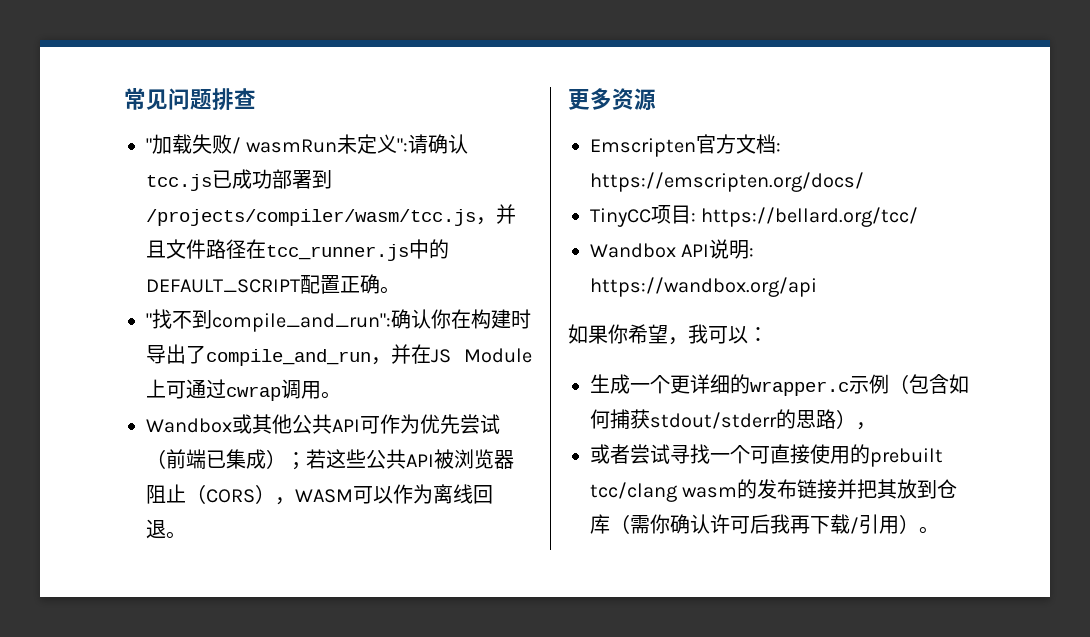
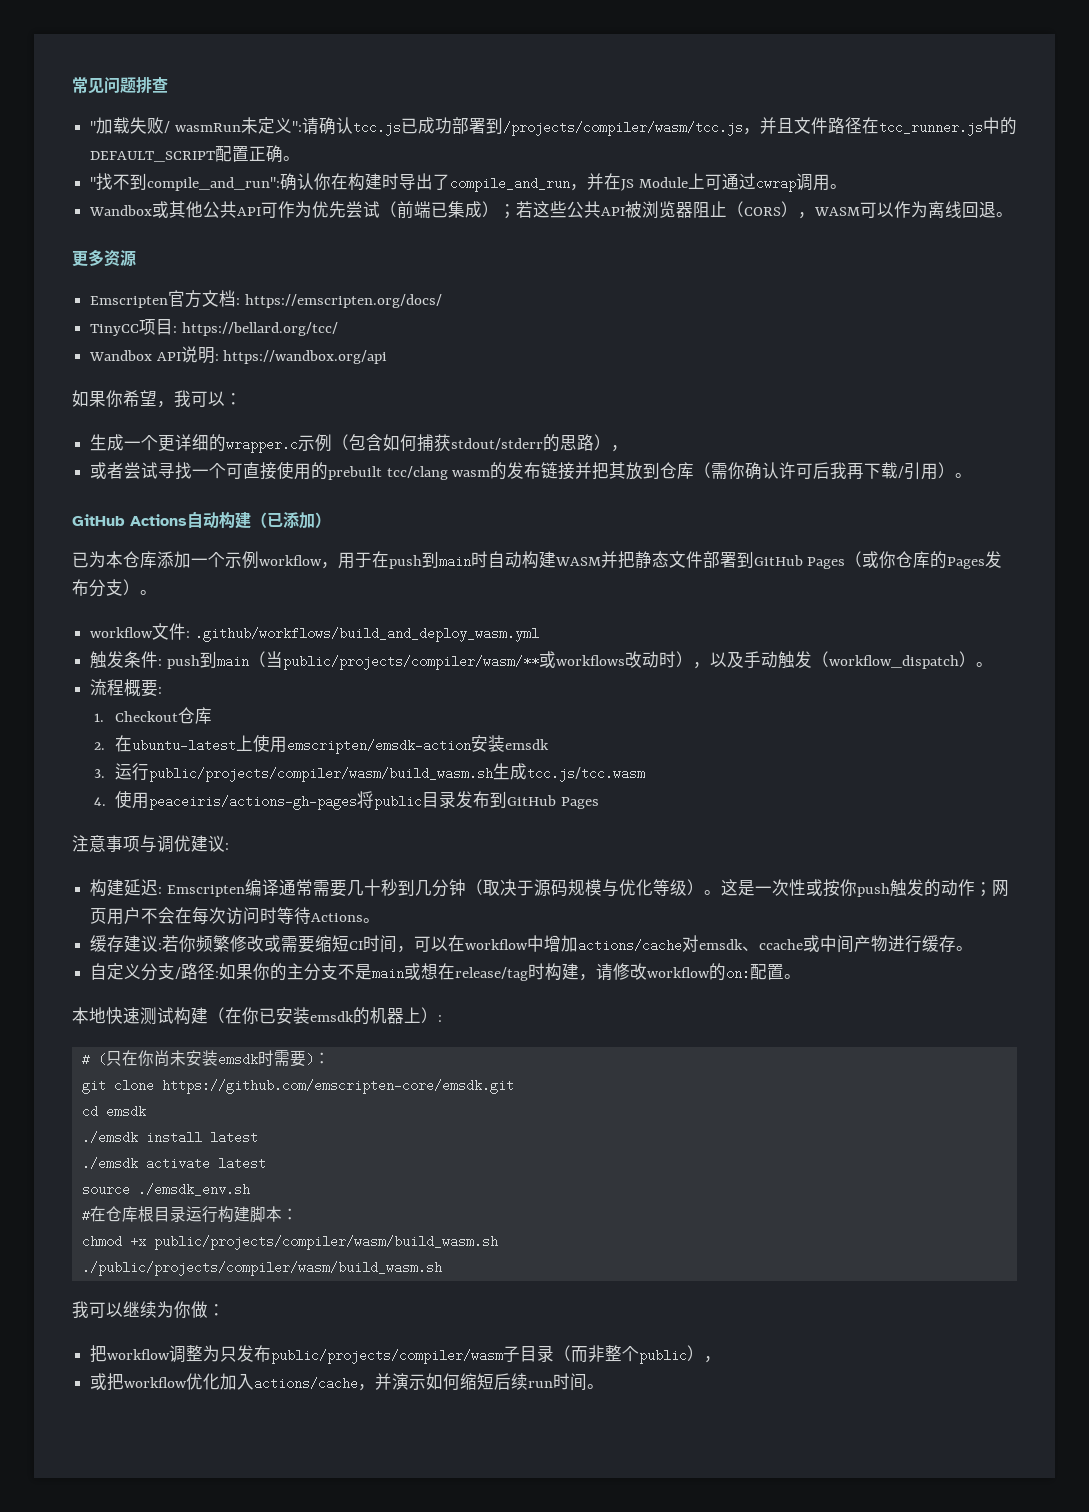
+ GitHub Actions自动构建（已添加）
+ 已为本仓库添加一个示例workflow，用于在push到main时自动构建WASM并把静态文件部署到GitHub Pages（或你仓库的Pages发布分支）。
+ workflow文件: .github/workflows/build_and_deploy_wasm.yml
+ 触发条件: push到main（当public/projects/compiler/wasm/**或workflows改动时），以及手动触发（workflow_dispatch）。
+ 流程概要:
+ 1. Checkout仓库
+ 2.在ubuntu-latest上使用emscripten/emsdk-action安装emsdk
+ 3.运行public/projects/compiler/wasm/build_wasm.sh生成tcc.js/tcc.wasm
+ 4.使用peaceiris/actions-gh-pages将public目录发布到GitHub Pages
+ 注意事项与调优建议:
+ 构建延迟: Emscripten编译通常需要几十秒到几分钟（取决于源码规模与优化等级）。这是一次性或按你push触发的动作；网页用户不会在每次访问时等待Actions。
+ 缓存建议:若你频繁修改或需要缩短CI时间，可以在workflow中增加actions/cache对emsdk、ccache或中间产物进行缓存。
+ 自定义分支/路径:如果你的主分支不是main或想在release/tag时构建，请修改workflow的on:配置。
+ 本地快速测试构建（在你已安装emsdk的机器上）:
+ # (只在你尚未安装emsdk时需要)：
+ git clone https://github.com/emscripten-core/emsdk.git
+ cd emsdk
+ ./emsdk install latest
+ ./emsdk activate latest
+ source ./emsdk_env.sh
+ #在仓库根目录运行构建脚本：
+ chmod +x public/projects/compiler/wasm/build_wasm.sh
+ ./public/projects/compiler/wasm/build_wasm.sh
+ 我可以继续为你做：
+ 把workflow调整为只发布public/projects/compiler/wasm子目录（而非整个public），
+ 或把workflow优化加入actions/cache，并演示如何缩短后续run时间。

